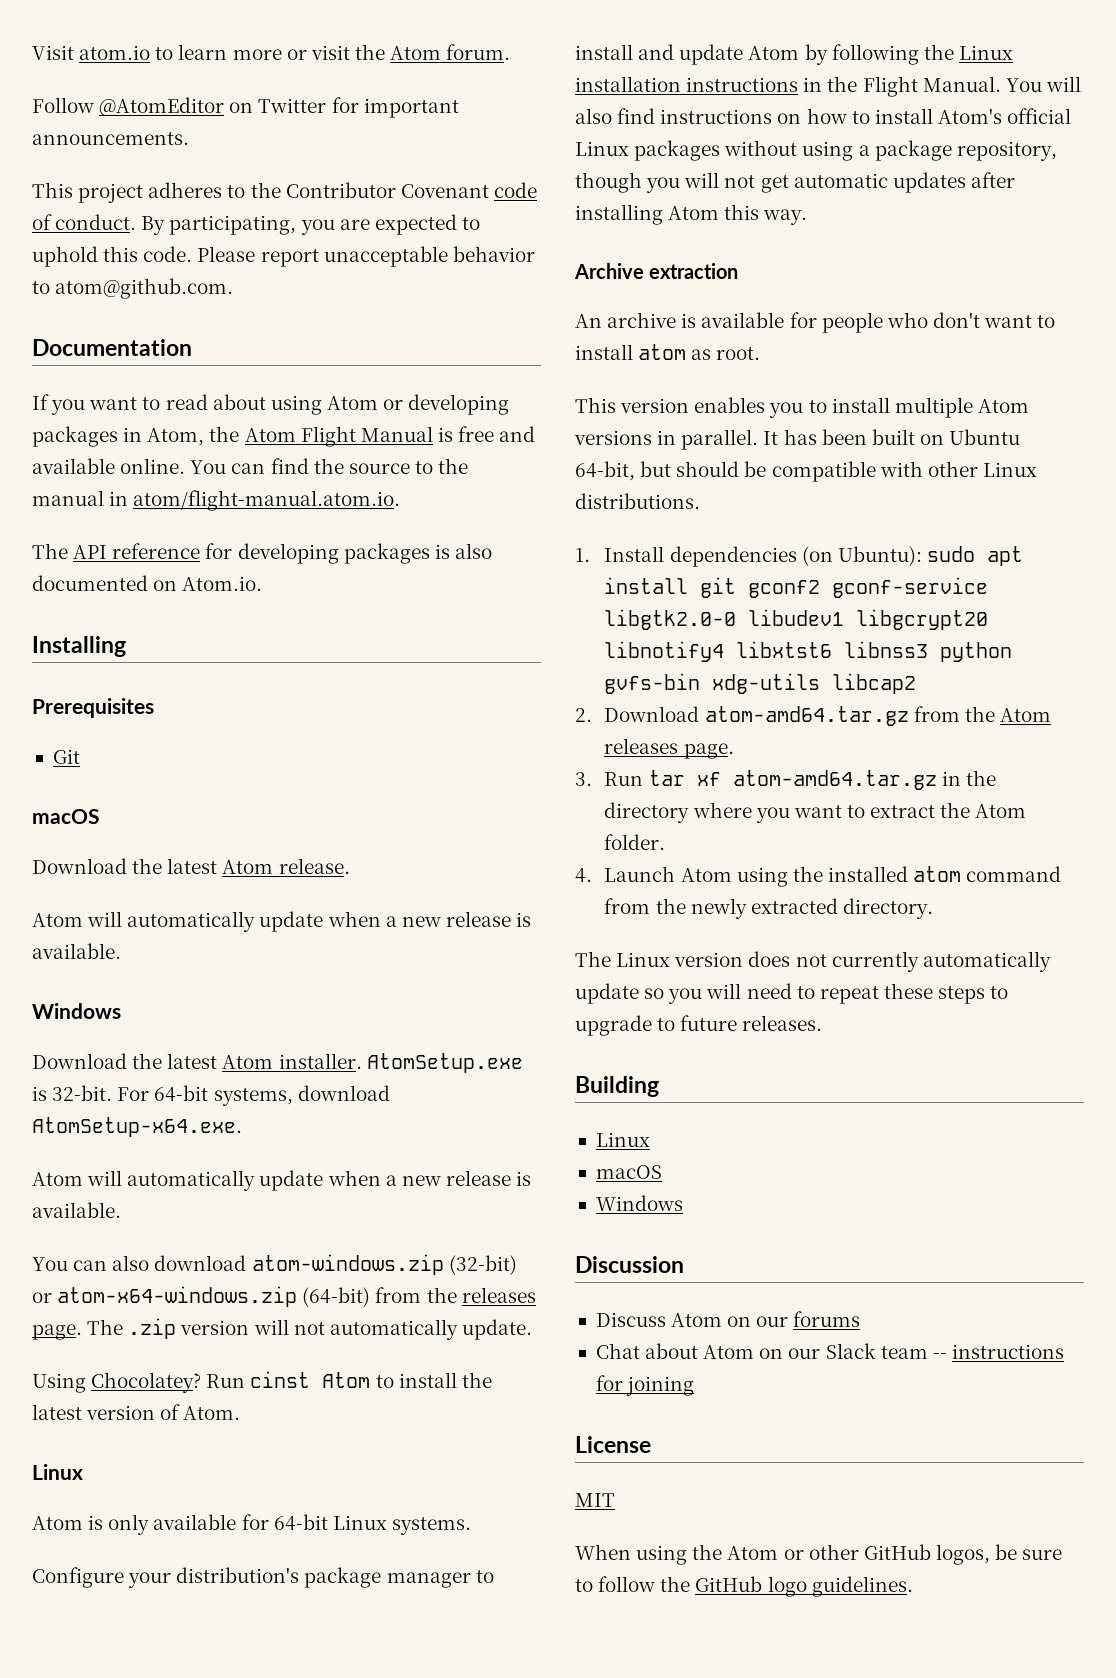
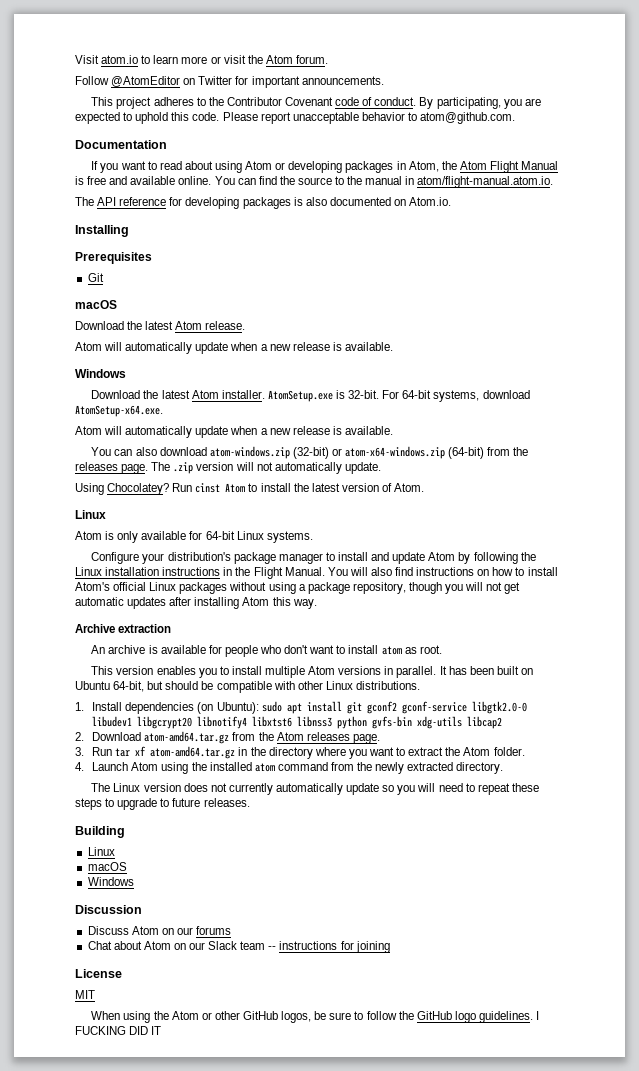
+ I FUCKING DID IT

